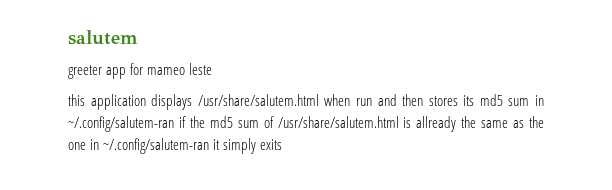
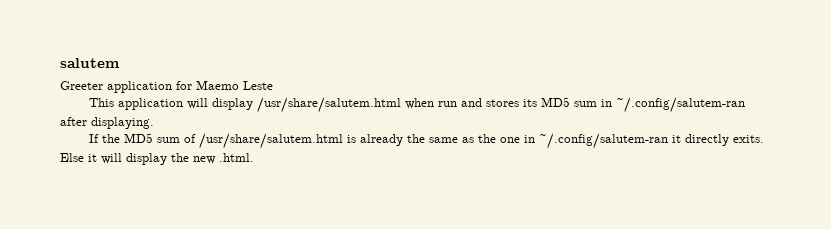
- greeter app for mameo leste
- this application displays /usr/share/salutem.html when run and then stores its md5 sum in ~/.config/salutem-ran if the md5 sum of /usr/share/salutem.html is allready the same as the one in ~/.config/salutem-ran it simply exits
+ Greeter application for Maemo Leste
+ This application will display /usr/share/salutem.html when run and stores its MD5 sum in ~/.config/salutem-ran after displaying.
+ If the MD5 sum of /usr/share/salutem.html is already the same as the one in ~/.config/salutem-ran it directly exits. Else it will display the new .html.

